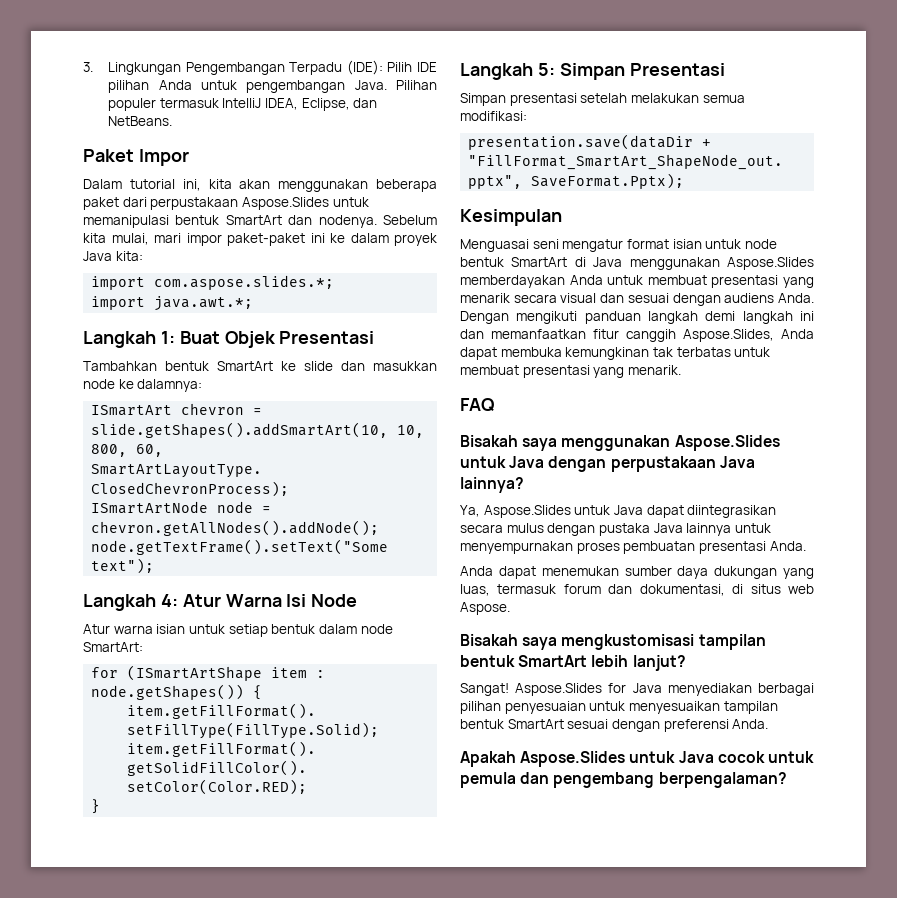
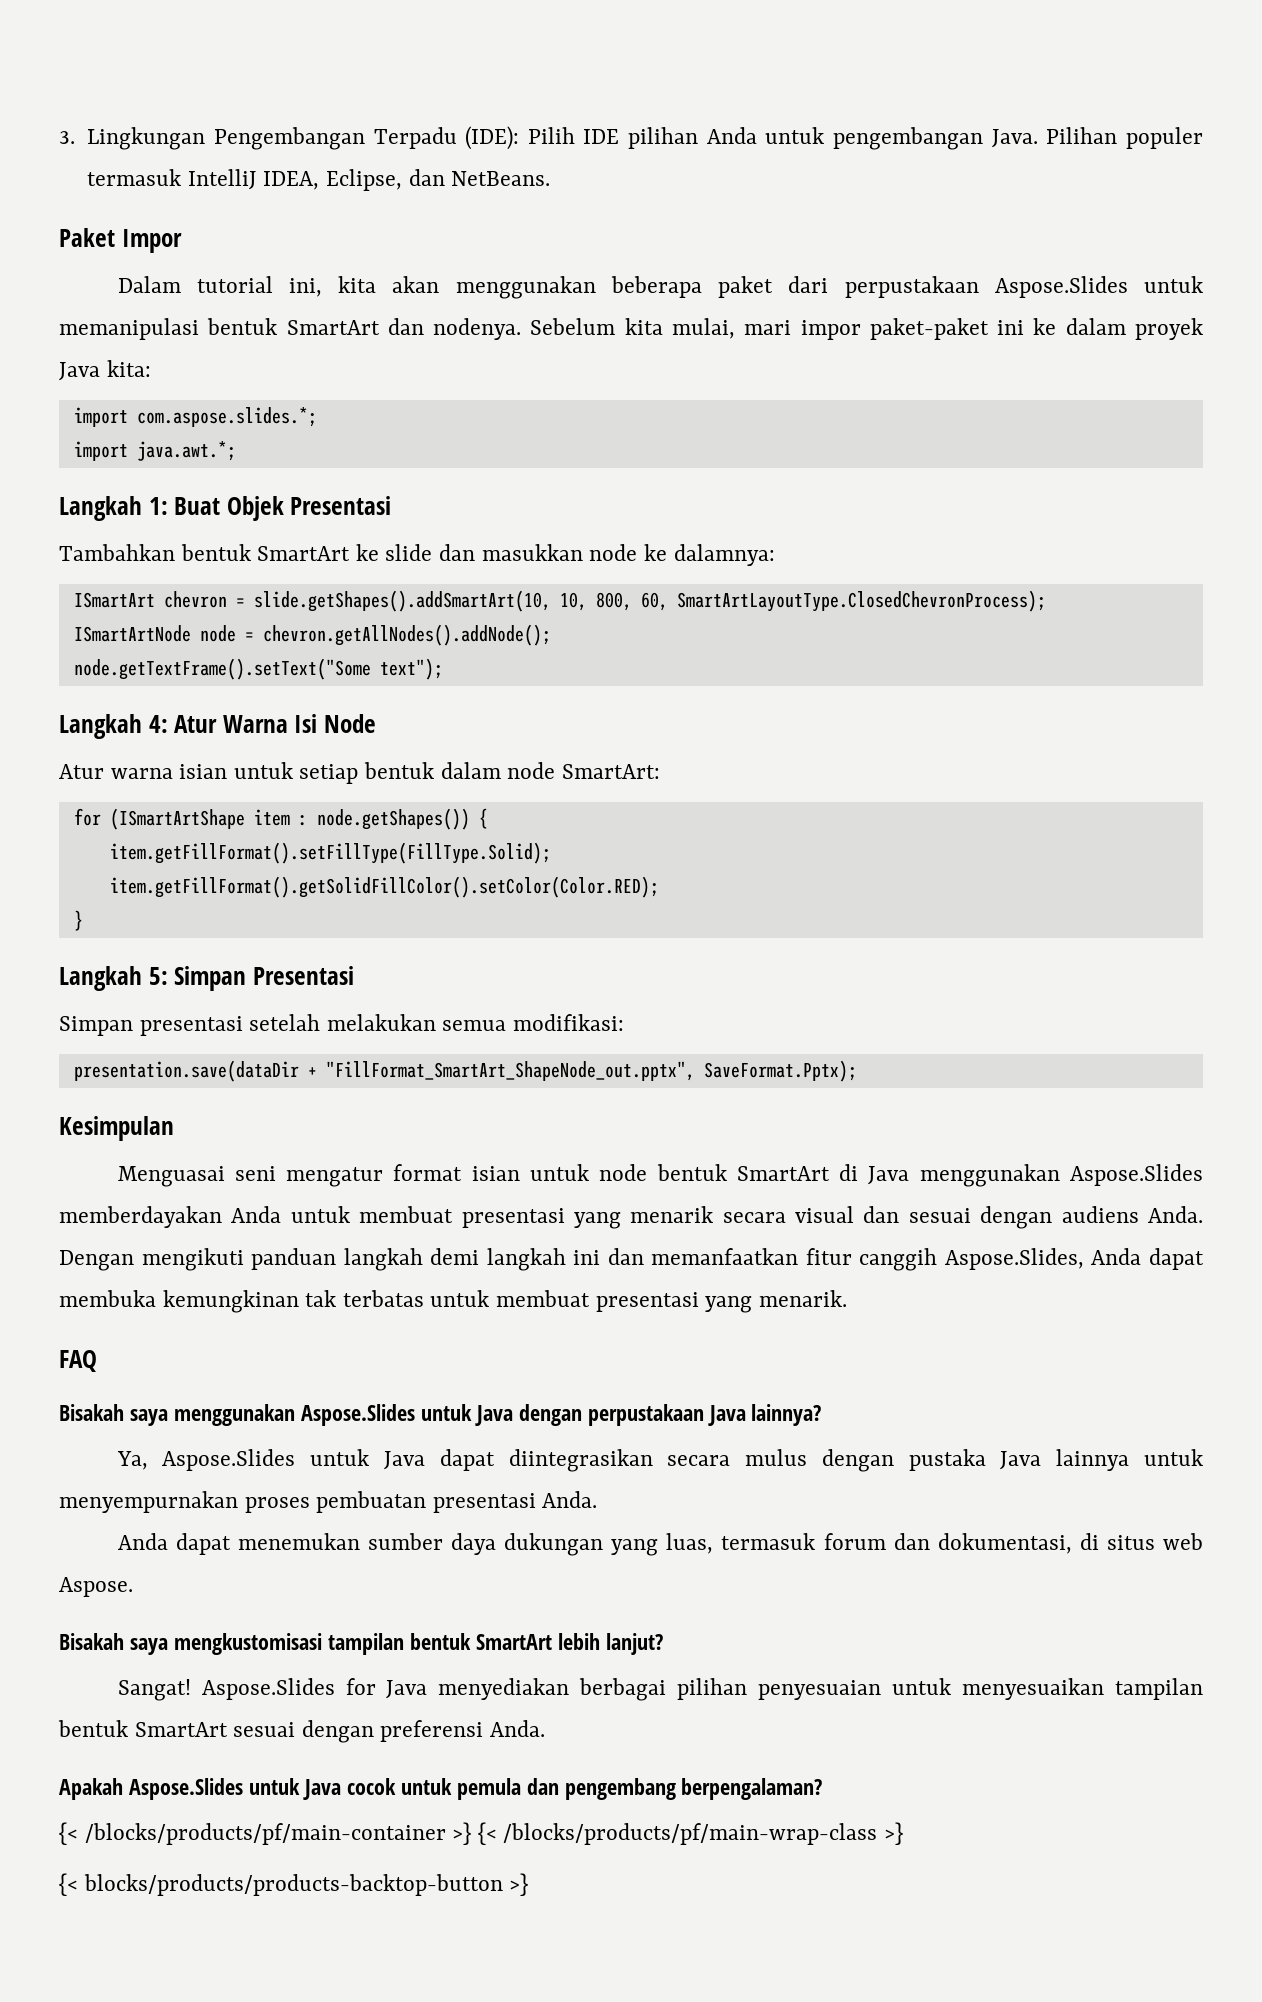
+ {< /blocks/products/pf/main-container >} {< /blocks/products/pf/main-wrap-class >}
+ {< blocks/products/products-backtop-button >}

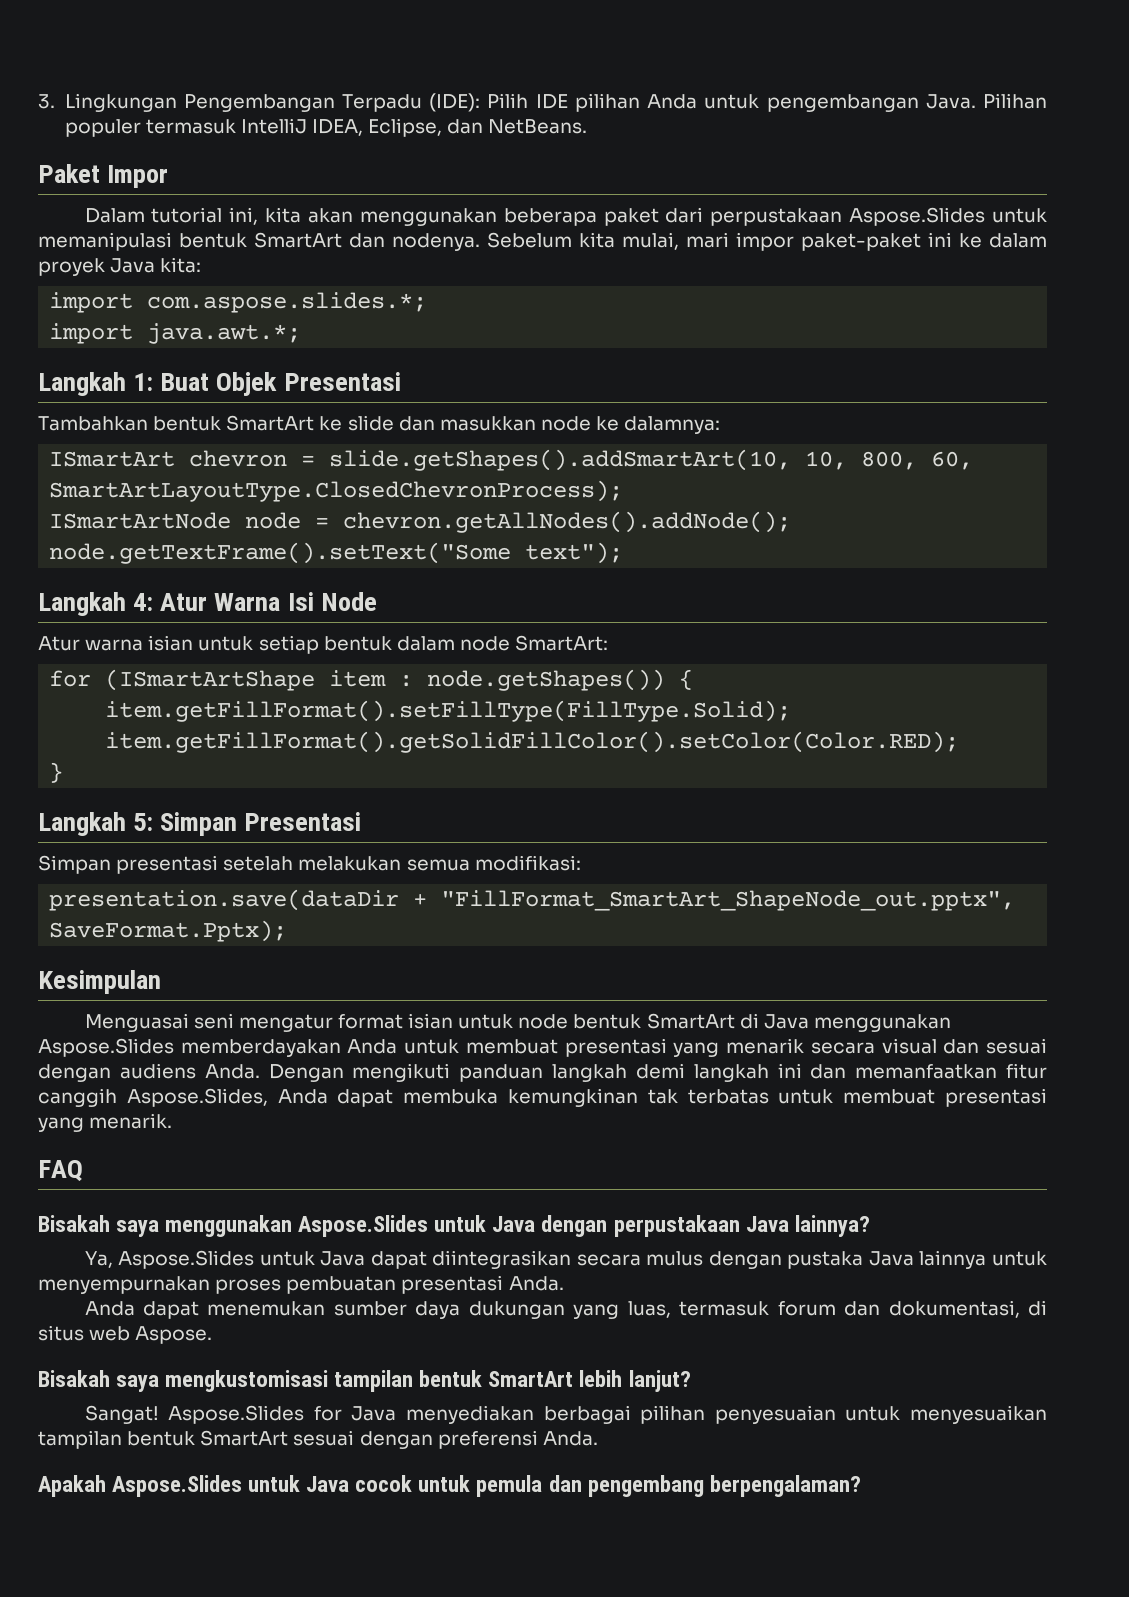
- {< /blocks/products/pf/main-container >} {< /blocks/products/pf/main-wrap-class >}
- {< blocks/products/products-backtop-button >}

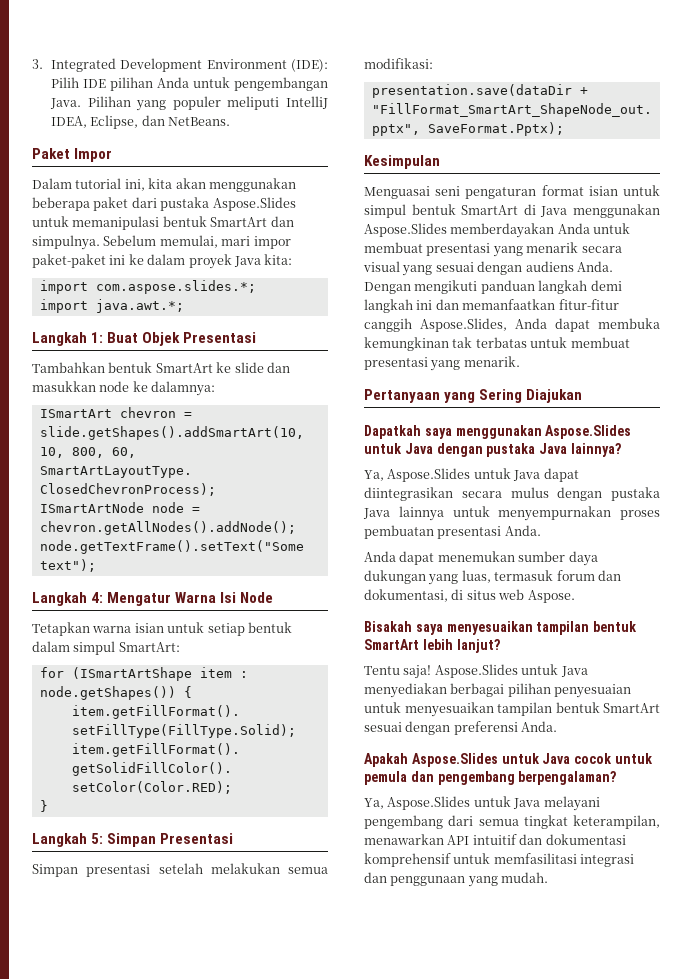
- 3. Lingkungan Pengembangan Terpadu (IDE): Pilih IDE pilihan Anda untuk pengembangan Java.
+ 3. Integrated Development Environment (IDE): Pilih IDE pilihan Anda untuk pengembangan Java.
- Pilihan populer termasuk IntelliJ IDEA, Eclipse, dan NetBeans.
+ Pilihan yang populer meliputi IntelliJ IDEA, Eclipse, dan NetBeans.
- Dalam tutorial ini, kita akan menggunakan beberapa paket dari perpustakaan Aspose.Slides untuk memanipulasi bentuk SmartArt dan nodenya. Sebelum kita mulai, mari impor paket-paket ini ke dalam proyek Java kita:
+ Dalam tutorial ini, kita akan menggunakan beberapa paket dari pustaka Aspose.Slides untuk memanipulasi bentuk SmartArt dan simpulnya. Sebelum memulai, mari impor paket-paket ini ke dalam proyek Java kita:
- Langkah 4: Atur Warna Isi Node
+ Langkah 4: Mengatur Warna Isi Node
- Atur warna isian untuk setiap bentuk dalam node SmartArt:
+ Tetapkan warna isian untuk setiap bentuk dalam simpul SmartArt:
- Menguasai seni mengatur format isian untuk node bentuk SmartArt di Java menggunakan Aspose.Slides memberdayakan Anda untuk membuat presentasi yang menarik secara visual dan sesuai dengan audiens Anda.
+ Menguasai seni pengaturan format isian untuk simpul bentuk SmartArt di Java menggunakan Aspose.Slides memberdayakan Anda untuk membuat presentasi yang menarik secara visual yang sesuai dengan audiens Anda.
- Dengan mengikuti panduan langkah demi langkah ini dan memanfaatkan fitur canggih Aspose.Slides, Anda dapat membuka kemungkinan tak terbatas untuk membuat presentasi yang menarik.
+ Dengan mengikuti panduan langkah demi langkah ini dan memanfaatkan fitur-fitur canggih Aspose.Slides, Anda dapat membuka kemungkinan tak terbatas untuk membuat presentasi yang menarik.
- FAQ
- Bisakah saya menggunakan Aspose.Slides untuk Java dengan perpustakaan Java lainnya?
+ Pertanyaan yang Sering Diajukan
+ Dapatkah saya menggunakan Aspose.Slides untuk Java dengan pustaka Java lainnya?
- Bisakah saya mengkustomisasi tampilan bentuk SmartArt lebih lanjut?
+ Bisakah saya menyesuaikan tampilan bentuk SmartArt lebih lanjut?
- Sangat! Aspose.Slides for Java menyediakan berbagai pilihan penyesuaian untuk menyesuaikan tampilan bentuk SmartArt sesuai dengan preferensi Anda.
+ Tentu saja! Aspose.Slides untuk Java menyediakan berbagai pilihan penyesuaian untuk menyesuaikan tampilan bentuk SmartArt sesuai dengan preferensi Anda.
+ Ya, Aspose.Slides untuk Java melayani pengembang dari semua tingkat keterampilan, menawarkan API intuitif dan dokumentasi komprehensif untuk memfasilitasi integrasi dan penggunaan yang mudah.

